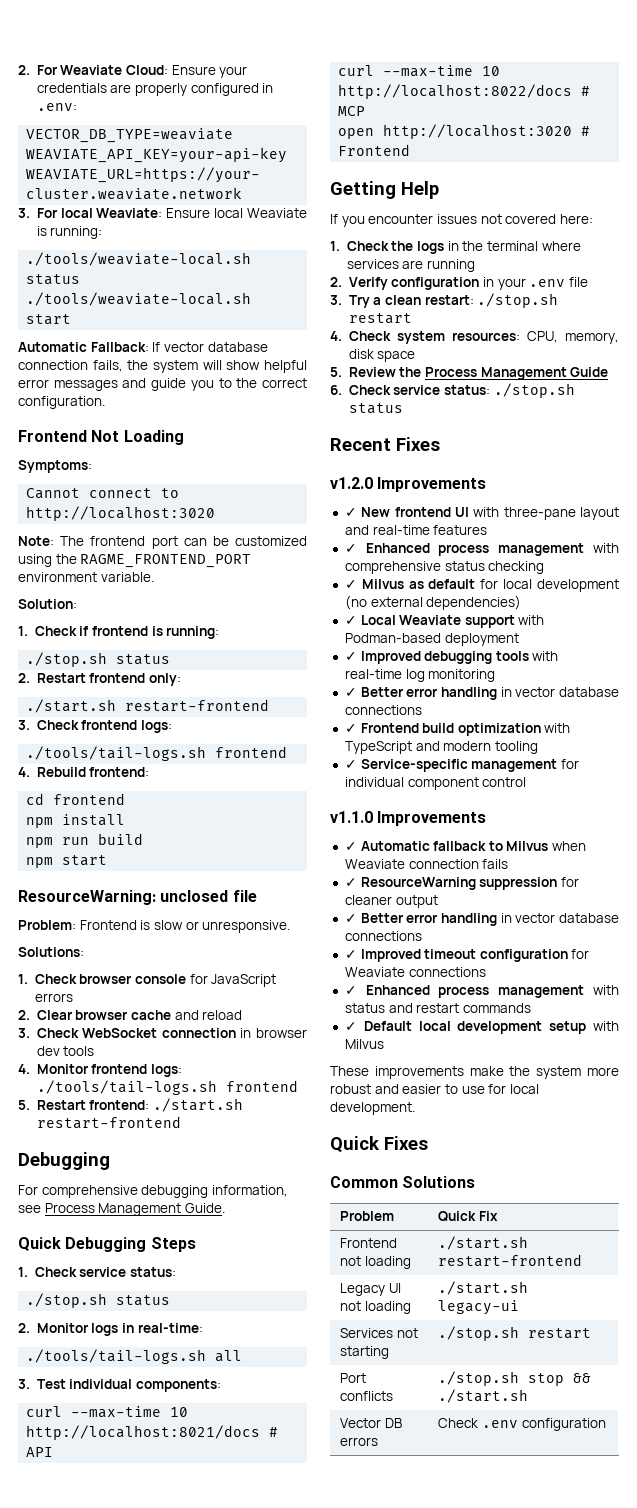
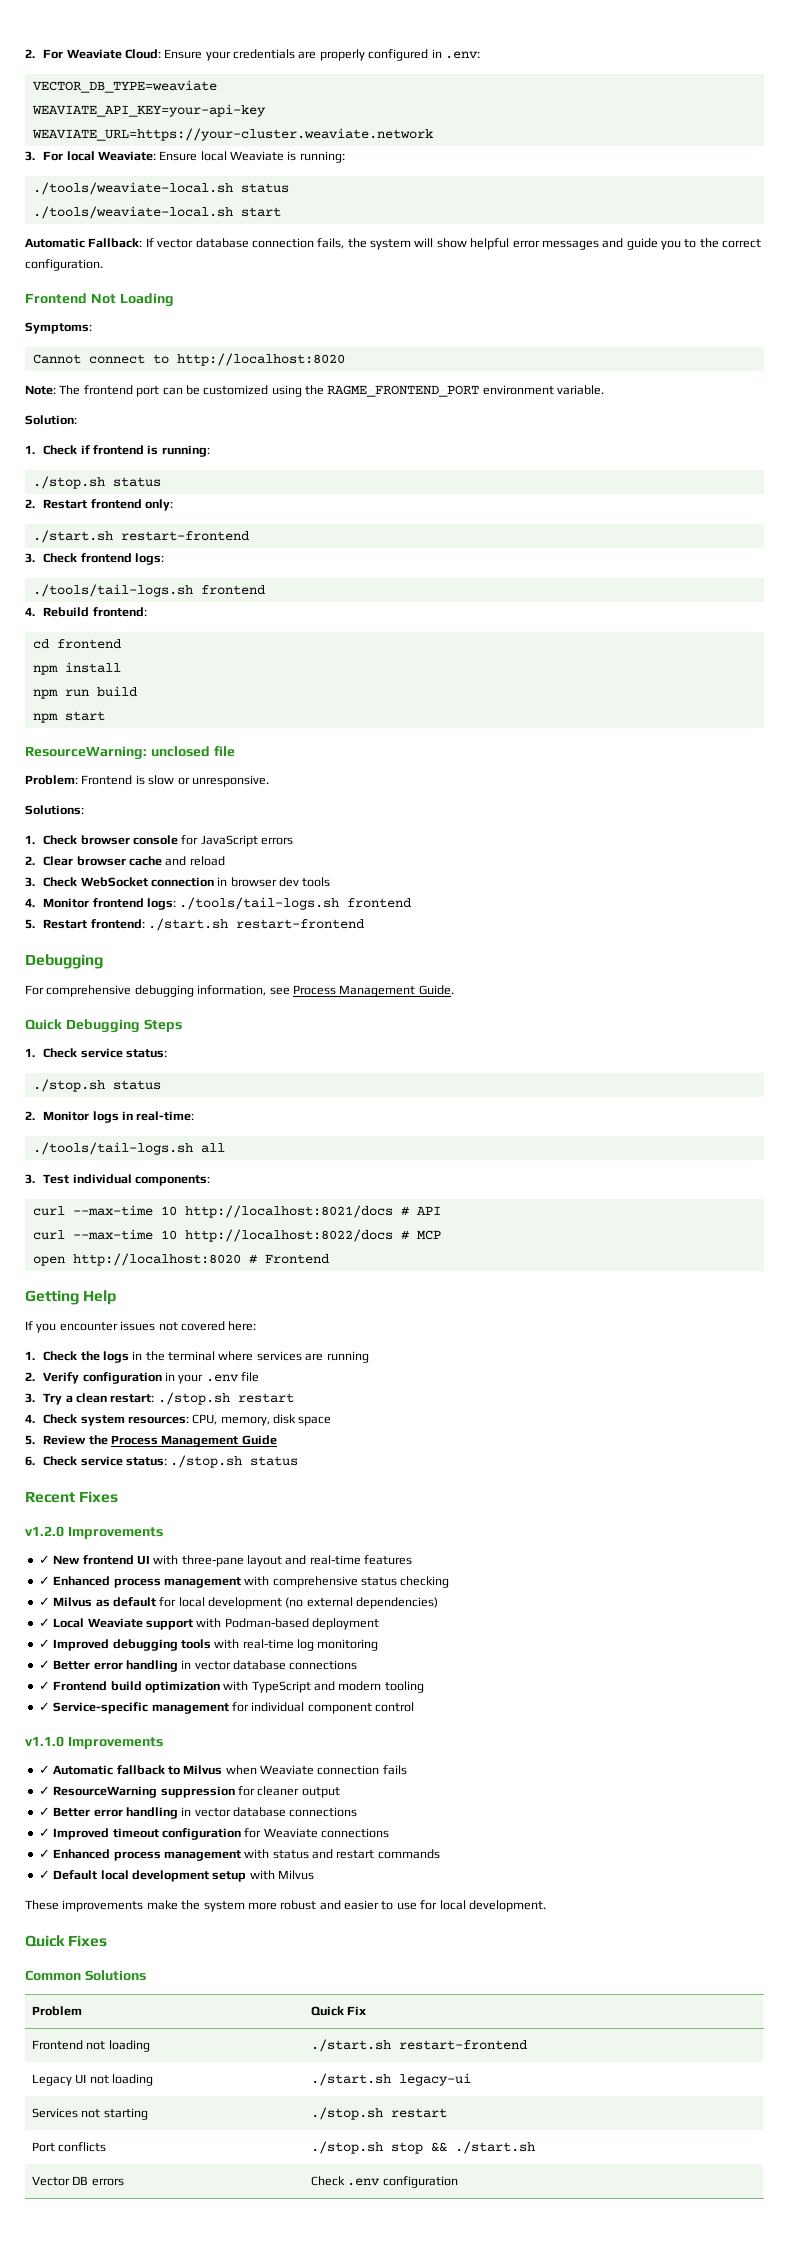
- Cannot connect to http://localhost:3020
+ Cannot connect to http://localhost:8020
- open http://localhost:3020 # Frontend
+ open http://localhost:8020 # Frontend

